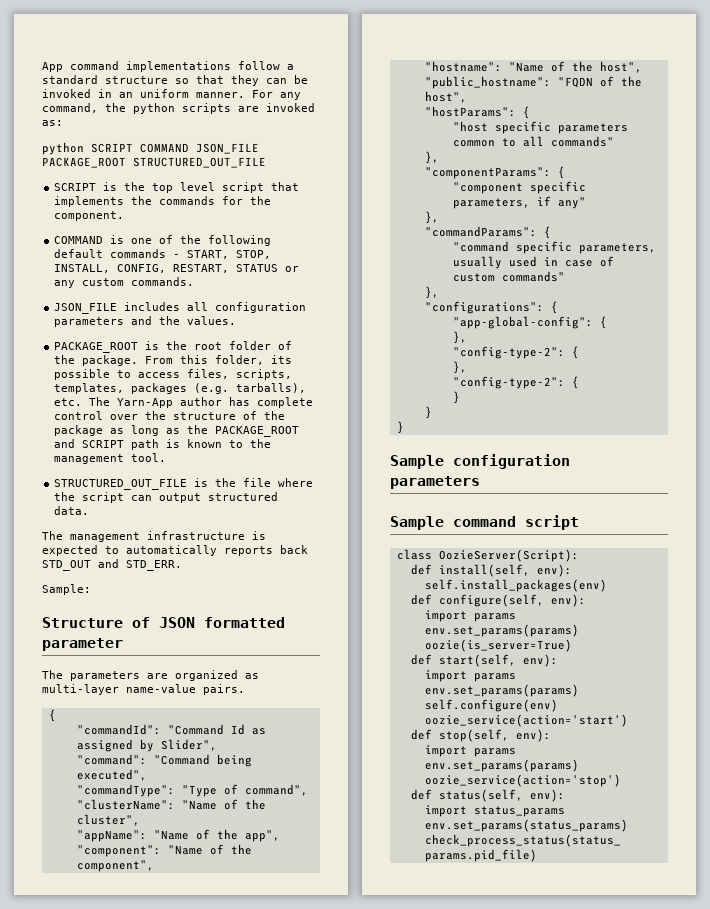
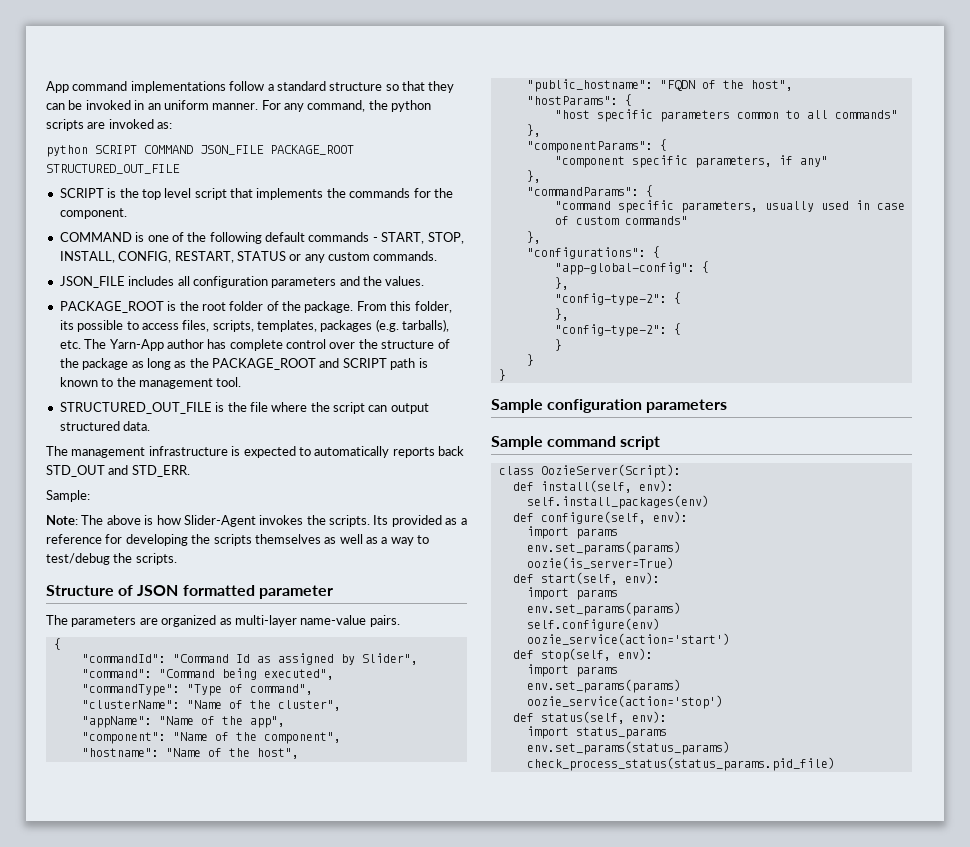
+ Note: The above is how Slider-Agent invokes the scripts. Its provided as a reference for developing the scripts themselves as well as a way to test/debug the scripts.

